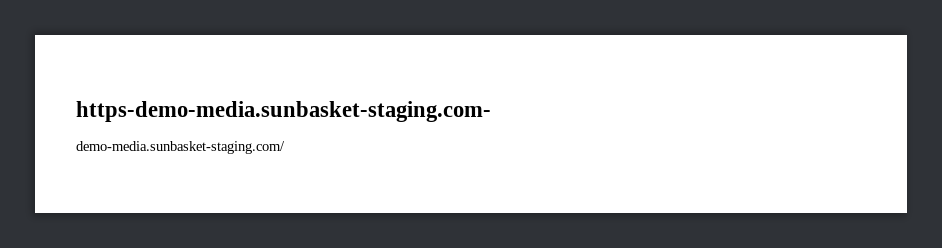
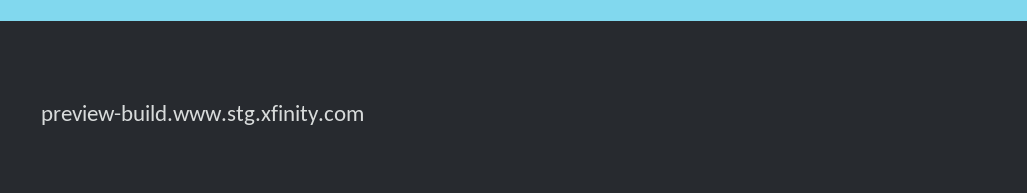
- https-demo-media.sunbasket-staging.com-
- demo-media.sunbasket-staging.com/
+ preview-build.www.stg.xfinity.com

